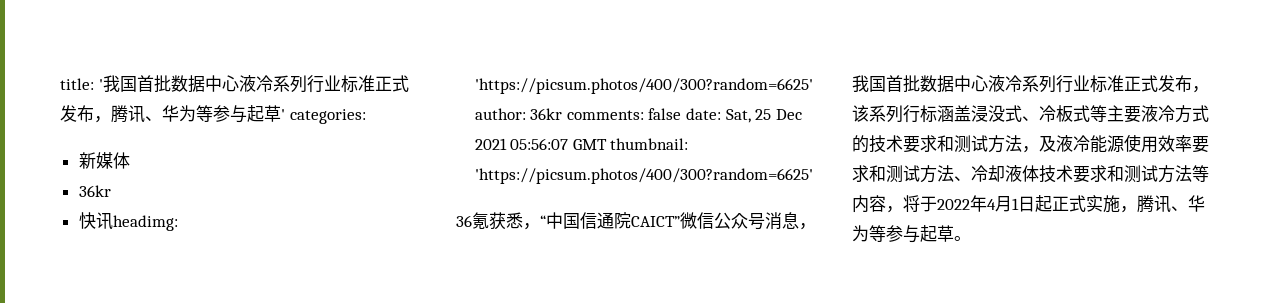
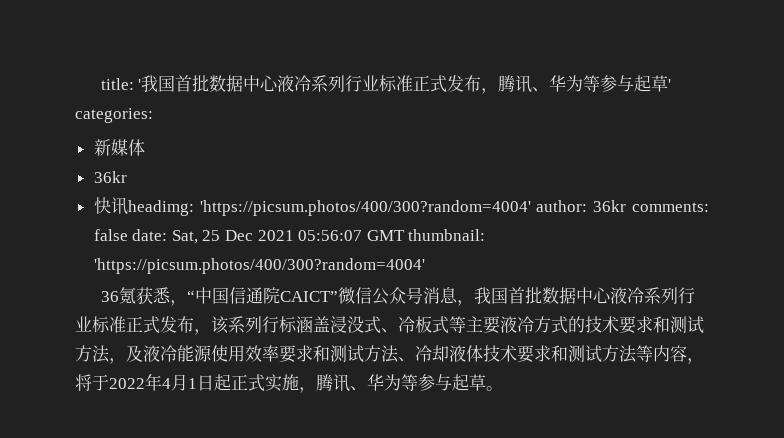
- 快讯headimg: 'https://picsum.photos/400/300?random=6625' author: 36kr comments: false date: Sat, 25 Dec 2021 05:56:07 GMT thumbnail: 'https://picsum.photos/400/300?random=6625'
+ 快讯headimg: 'https://picsum.photos/400/300?random=4004' author: 36kr comments: false date: Sat, 25 Dec 2021 05:56:07 GMT thumbnail: 'https://picsum.photos/400/300?random=4004'

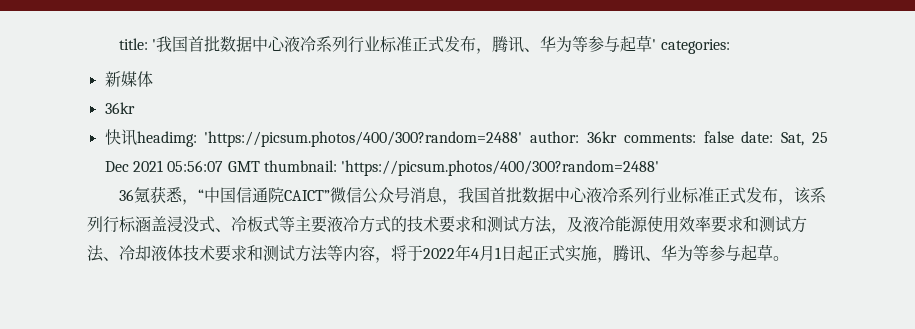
- 快讯headimg: 'https://picsum.photos/400/300?random=4004' author: 36kr comments: false date: Sat, 25 Dec 2021 05:56:07 GMT thumbnail: 'https://picsum.photos/400/300?random=4004'
+ 快讯headimg: 'https://picsum.photos/400/300?random=2488' author: 36kr comments: false date: Sat, 25 Dec 2021 05:56:07 GMT thumbnail: 'https://picsum.photos/400/300?random=2488'

